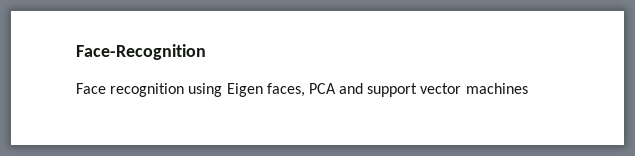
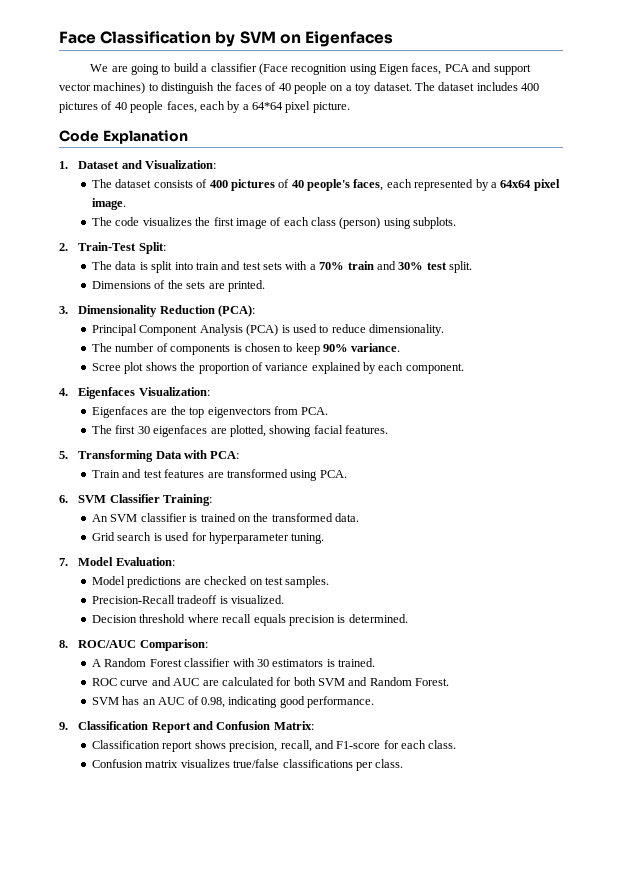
- Face-Recognition
- Face recognition using Eigen faces, PCA and support vector machines
+ Face Classification by SVM on Eigenfaces
+ We are going to build a classifier (Face recognition using Eigen faces, PCA and support vector machines) to distinguish the faces of 40 people on a toy dataset. The dataset includes 400 pictures of 40 people faces, each by a 64*64 pixel picture.
+ Code Explanation
+ 1. Dataset and Visualization:
+ The dataset consists of 400 pictures of 40 people's faces, each represented by a 64x64 pixel image.
+ The code visualizes the first image of each class (person) using subplots.
+ 2. Train-Test Split:
+ The data is split into train and test sets with a 70% train and 30% test split.
+ Dimensions of the sets are printed.
+ 3. Dimensionality Reduction (PCA):
+ Principal Component Analysis (PCA) is used to reduce dimensionality.
+ The number of components is chosen to keep 90% variance.
+ Scree plot shows the proportion of variance explained by each component.
+ 4. Eigenfaces Visualization:
+ Eigenfaces are the top eigenvectors from PCA.
+ The first 30 eigenfaces are plotted, showing facial features.
+ 5. Transforming Data with PCA:
+ Train and test features are transformed using PCA.
+ 6. SVM Classifier Training:
+ An SVM classifier is trained on the transformed data.
+ Grid search is used for hyperparameter tuning.
+ 7. Model Evaluation:
+ Model predictions are checked on test samples.
+ Precision-Recall tradeoff is visualized.
+ Decision threshold where recall equals precision is determined.
+ 8. ROC/AUC Comparison:
+ A Random Forest classifier with 30 estimators is trained.
+ ROC curve and AUC are calculated for both SVM and Random Forest.
+ SVM has an AUC of 0.98, indicating good performance.
+ 9. Classification Report and Confusion Matrix:
+ Classification report shows precision, recall, and F1-score for each class.
+ Confusion matrix visualizes true/false classifications per class.

